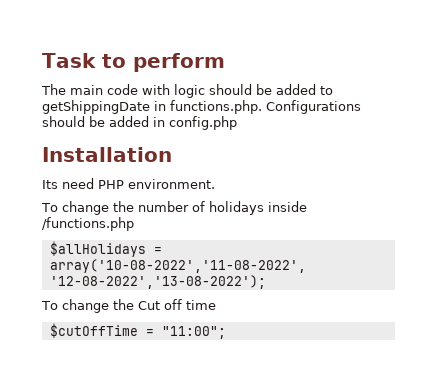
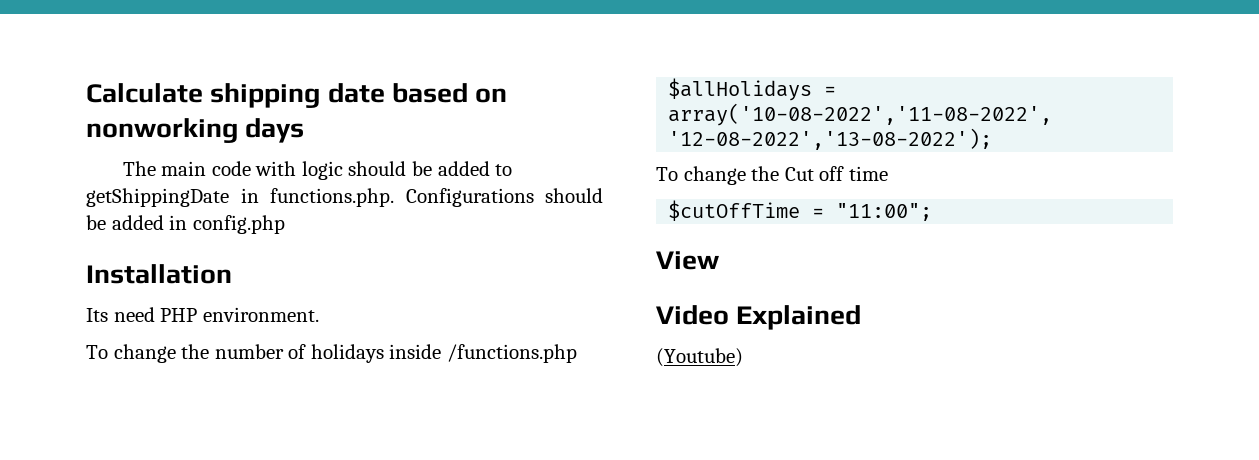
- Task to perform
+ Calculate shipping date based on nonworking days
+ View
+ Video Explained
+ (Youtube)

